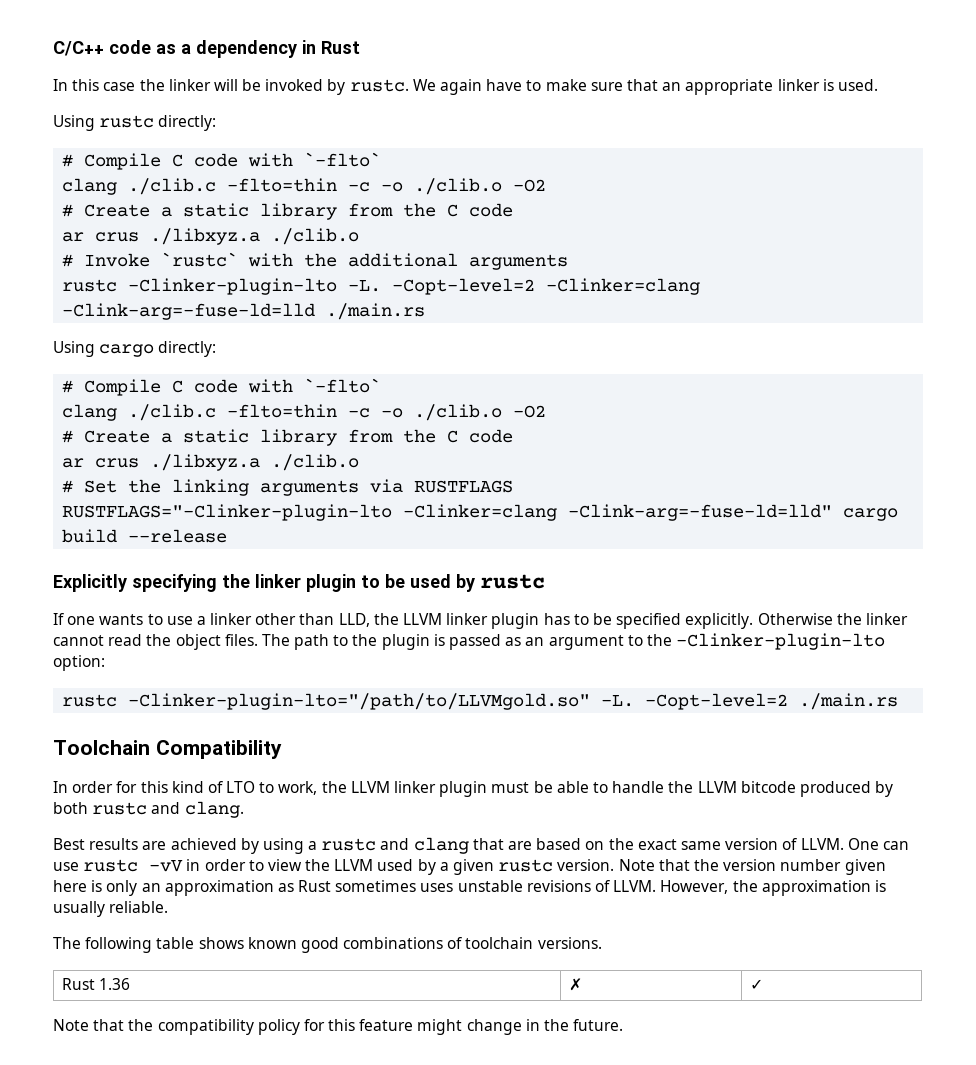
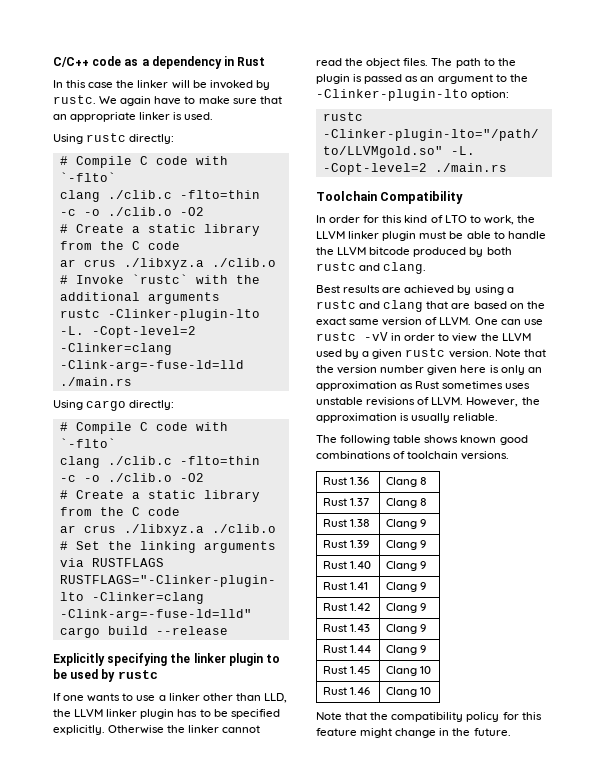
- Rust 1.36 | ✗ | ✓
+ Rust 1.36 | Clang 8
+ Rust 1.37 | Clang 8
+ Rust 1.38 | Clang 9
+ Rust 1.39 | Clang 9
+ Rust 1.40 | Clang 9
+ Rust 1.41 | Clang 9
+ Rust 1.42 | Clang 9
+ Rust 1.43 | Clang 9
+ Rust 1.44 | Clang 9
+ Rust 1.45 | Clang 10
+ Rust 1.46 | Clang 10

